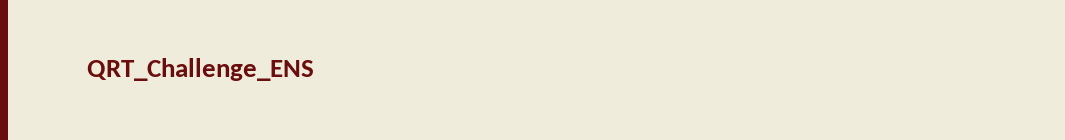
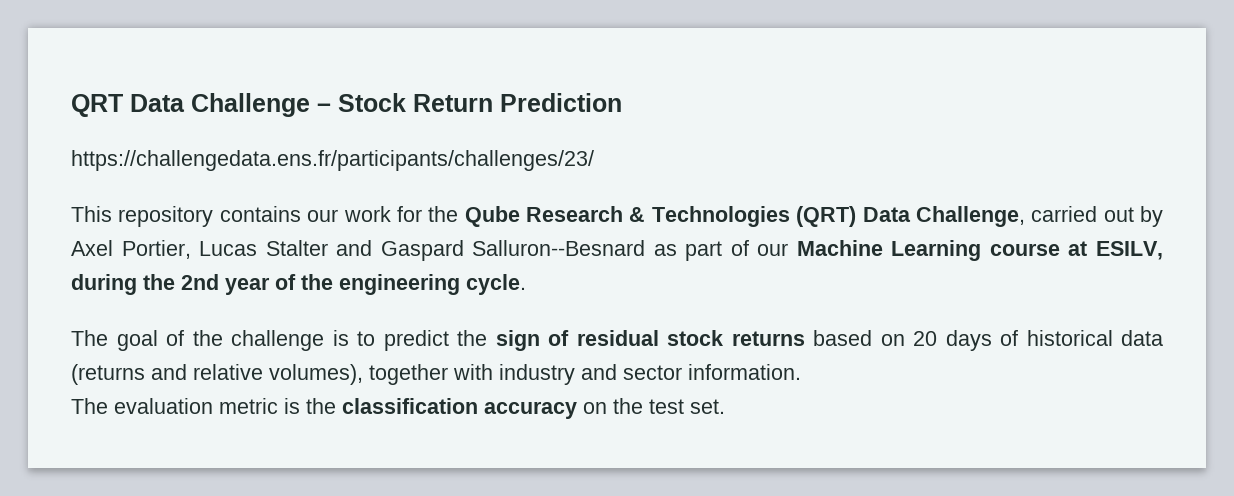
- QRT_Challenge_ENS
+ QRT Data Challenge – Stock Return Prediction
+ https://challengedata.ens.fr/participants/challenges/23/
+ This repository contains our work for the Qube Research & Technologies (QRT) Data Challenge, carried out by Axel Portier, Lucas Stalter and Gaspard Salluron--Besnard as part of our Machine Learning course at ESILV, during the 2nd year of the engineering cycle.
+ The goal of the challenge is to predict the sign of residual stock returns based on 20 days of historical data (returns and relative volumes), together with industry and sector information.
+ The evaluation metric is the classification accuracy on the test set.

